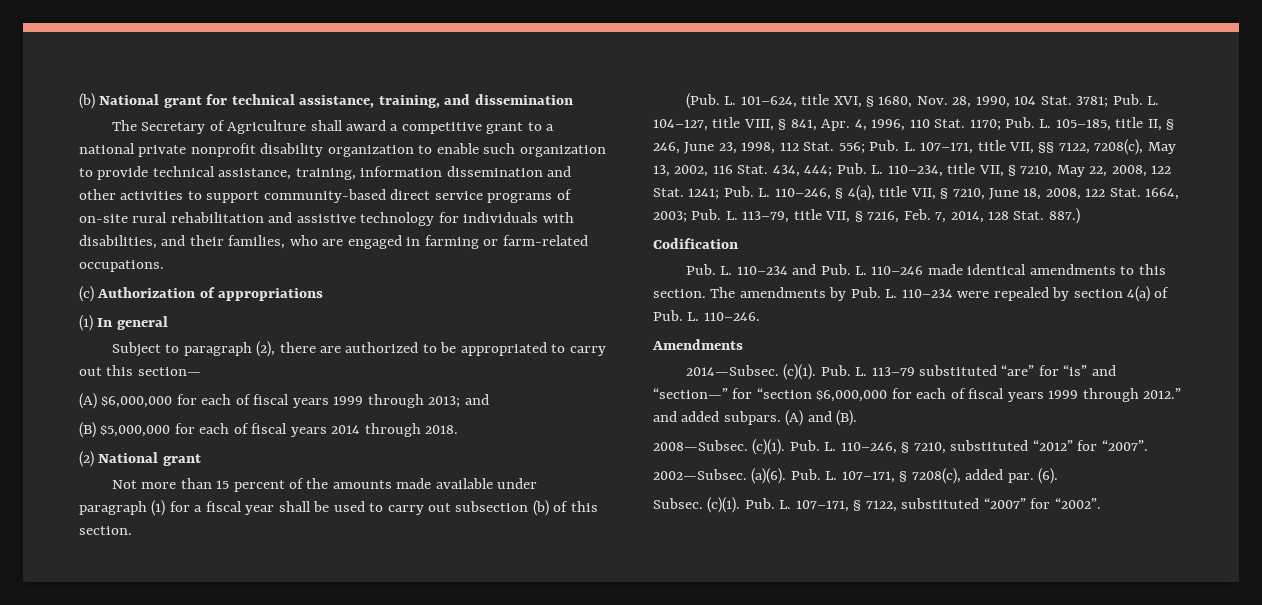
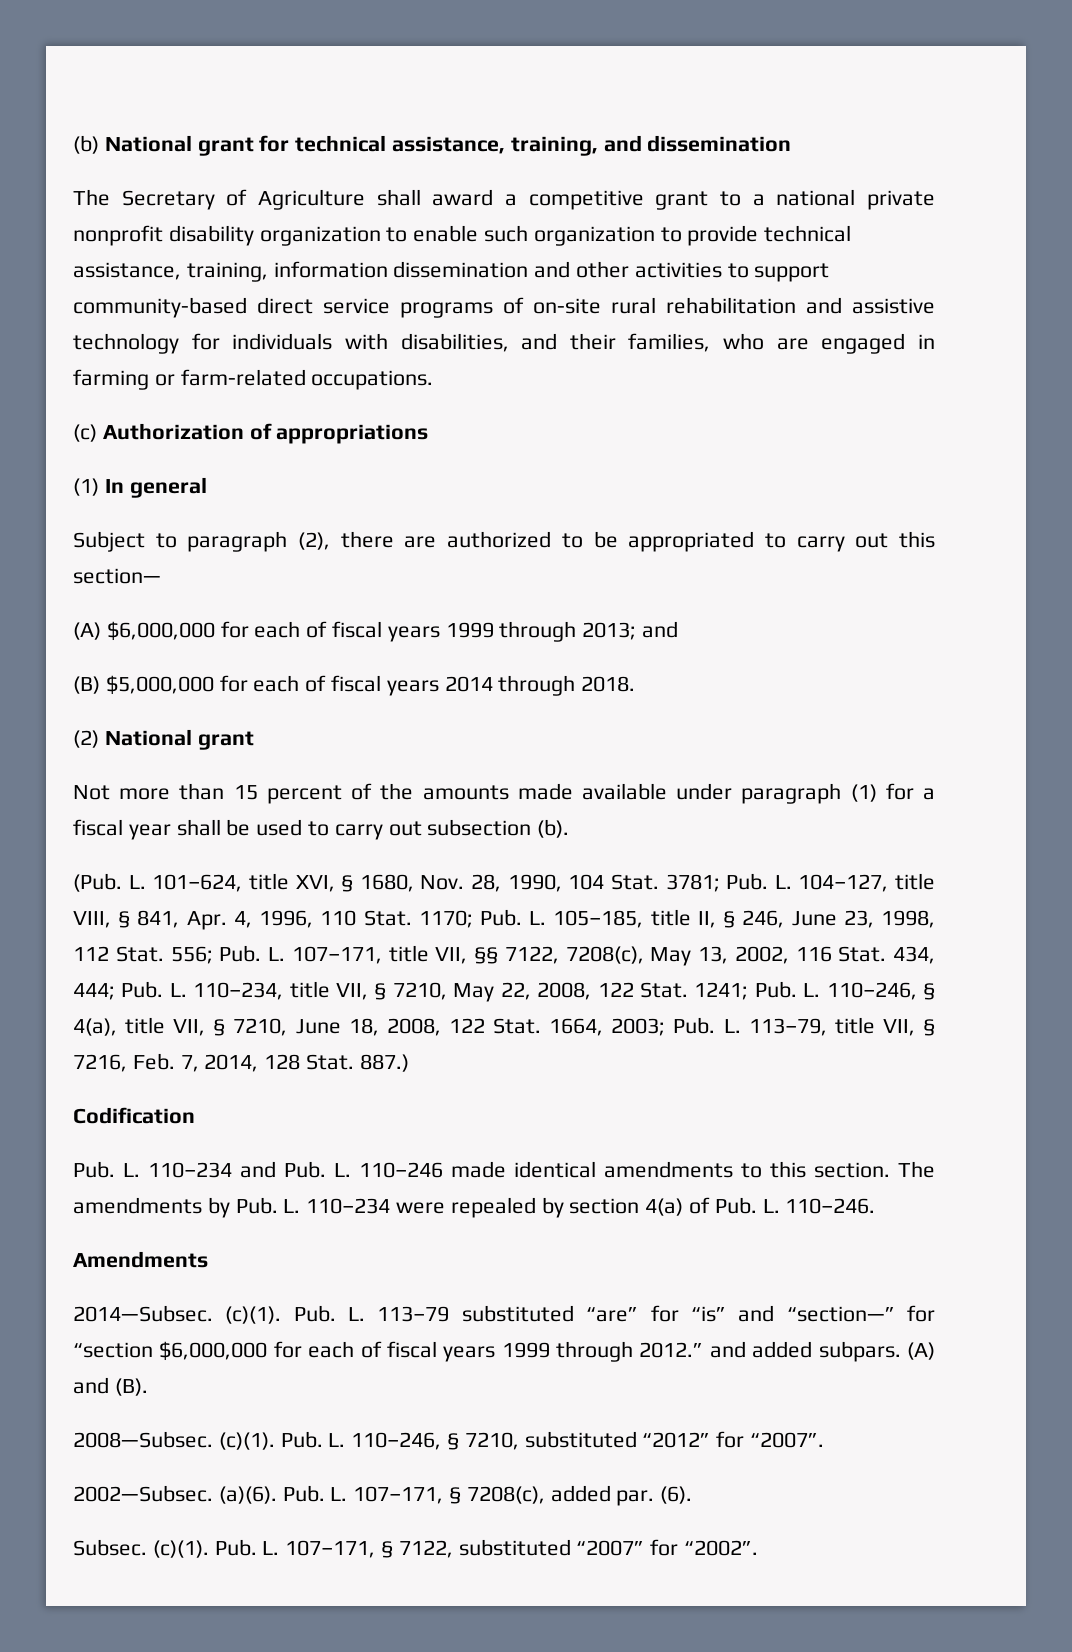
- Not more than 15 percent of the amounts made available under paragraph (1) for a fiscal year shall be used to carry out subsection (b) of this section.
+ Not more than 15 percent of the amounts made available under paragraph (1) for a fiscal year shall be used to carry out subsection (b).

